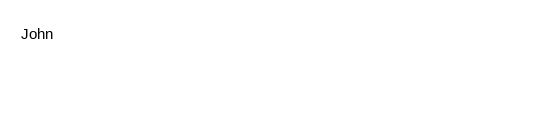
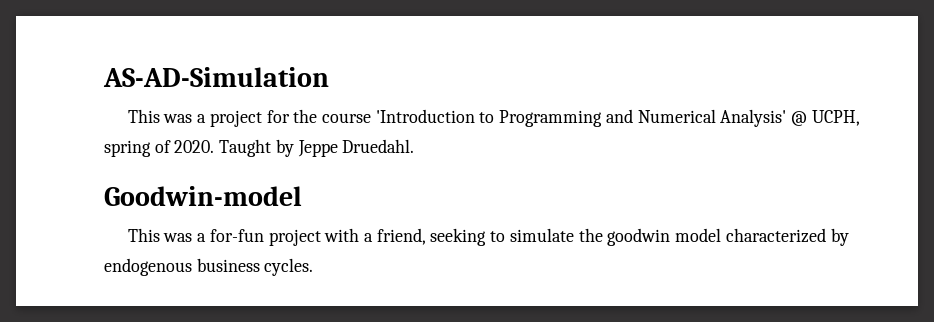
- John
+ AS-AD-Simulation
+ This was a project for the course 'Introduction to Programming and Numerical Analysis' @ UCPH, spring of 2020. Taught by Jeppe Druedahl.
+ Goodwin-model
+ This was a for-fun project with a friend, seeking to simulate the goodwin model characterized by endogenous business cycles.

